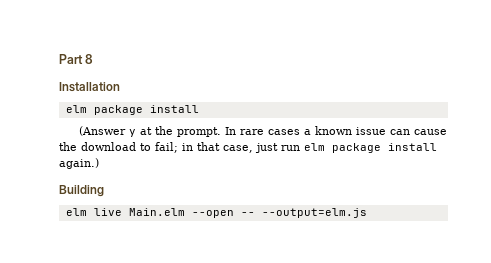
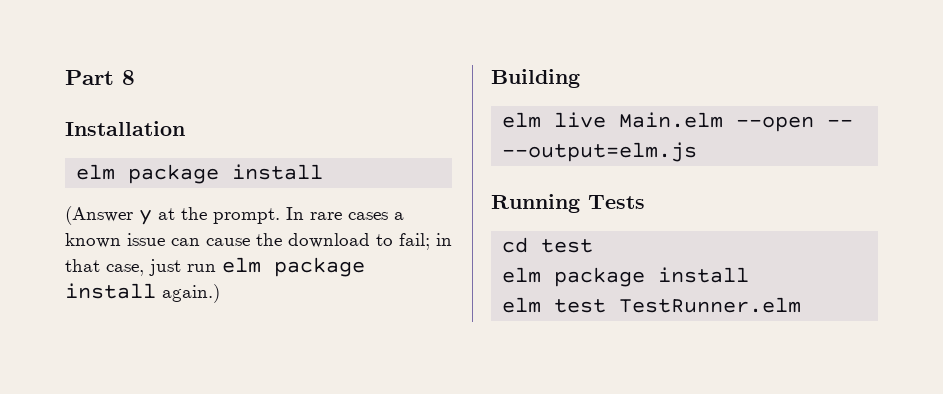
+ Running Tests
+ cd test
+ elm package install
+ elm test TestRunner.elm

